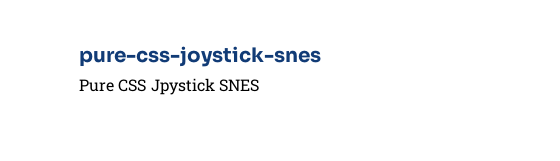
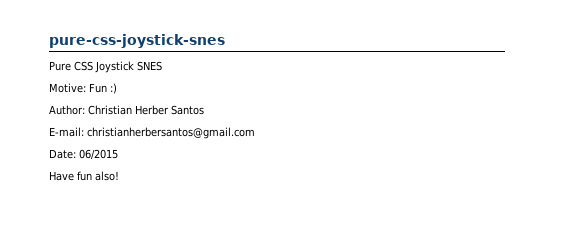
- Pure CSS Jpystick SNES
+ Pure CSS Joystick SNES
+ Motive: Fun :)
+ Author: Christian Herber Santos
+ E-mail: christianherbersantos@gmail.com
+ Date: 06/2015
+ Have fun also!

